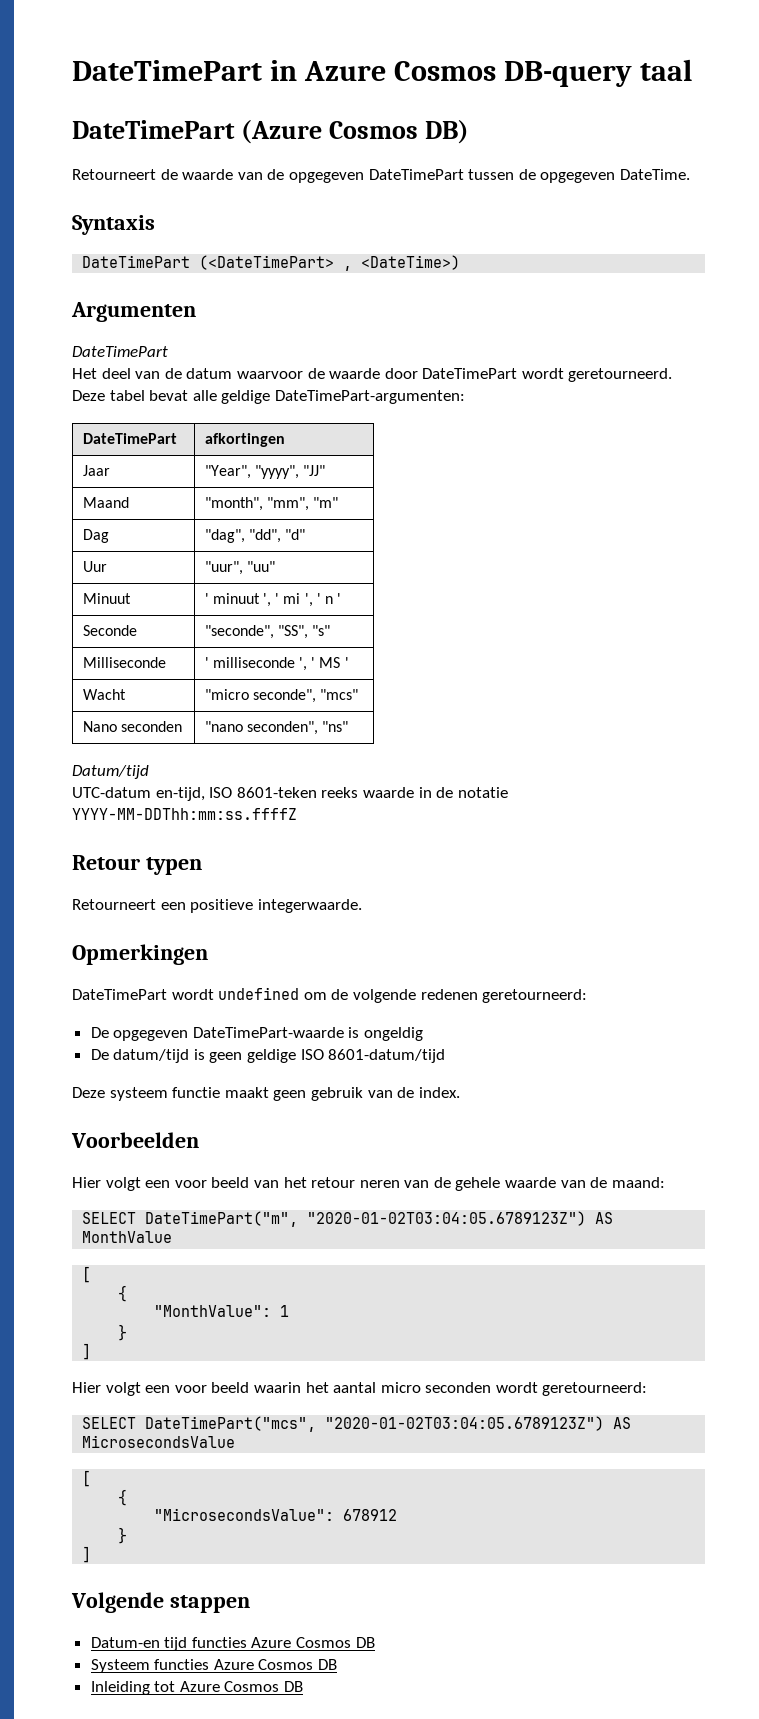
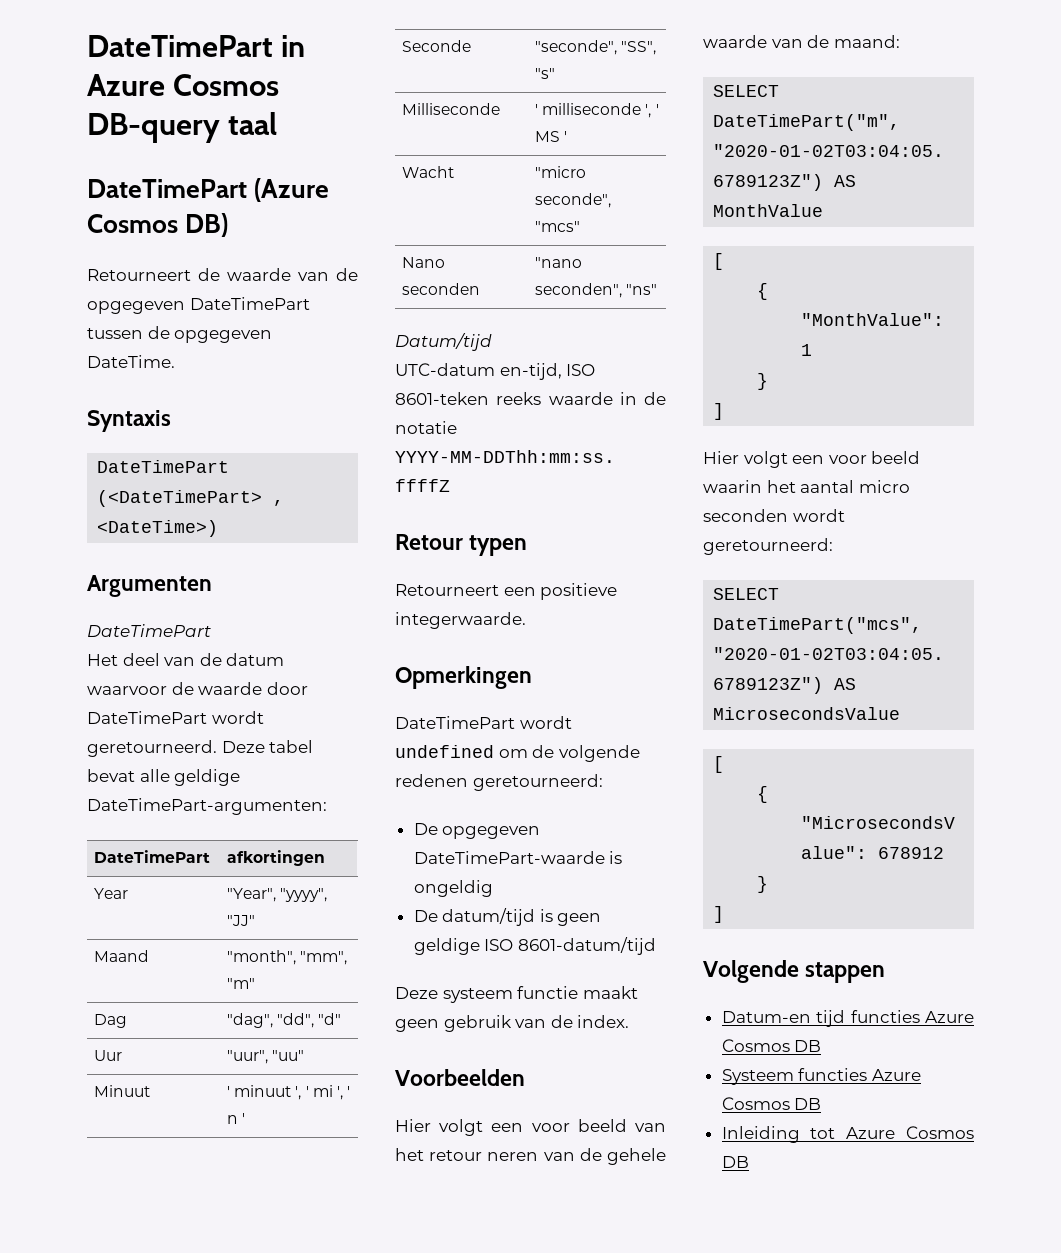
- Jaar | "Year", "yyyy", "JJ"
+ Year | "Year", "yyyy", "JJ"

